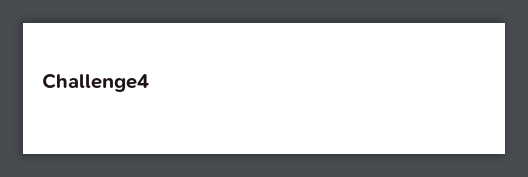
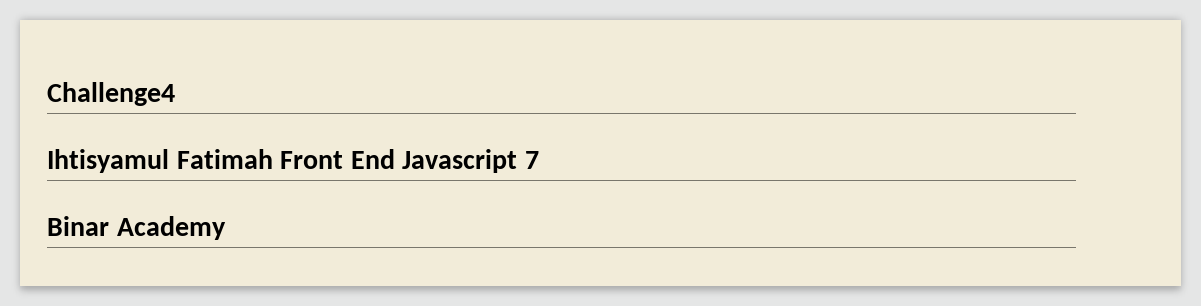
+ Ihtisyamul Fatimah Front End Javascript 7
+ Binar Academy

